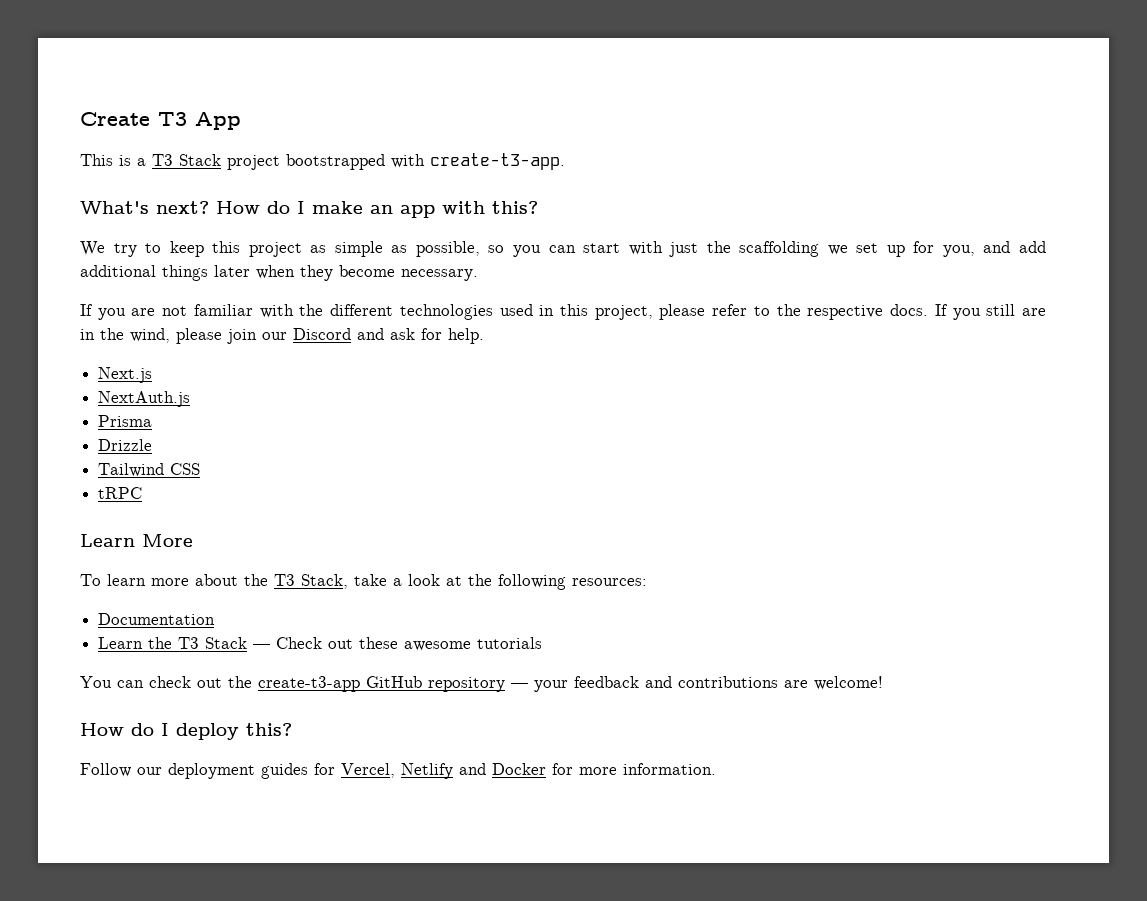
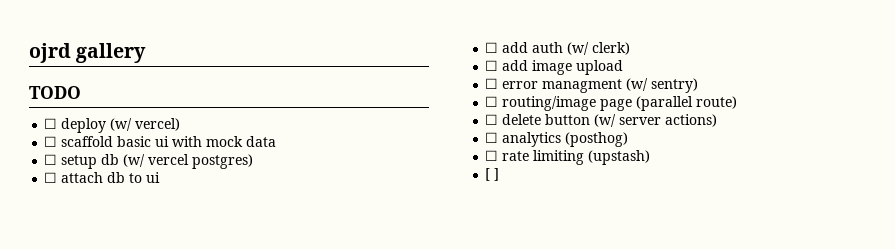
- Create T3 App
- This is a T3 Stack project bootstrapped with create-t3-app.
- What's next? How do I make an app with this?
- We try to keep this project as simple as possible, so you can start with just the scaffolding we set up for you, and add additional things later when they become necessary.
- If you are not familiar with the different technologies used in this project, please refer to the respective docs. If you still are in the wind, please join our Discord and ask for help.
- Next.js
- NextAuth.js
- Prisma
- Drizzle
- Tailwind CSS
- tRPC
- Learn More
- To learn more about the T3 Stack, take a look at the following resources:
- Documentation
- Learn the T3 Stack — Check out these awesome tutorials
- You can check out the create-t3-app GitHub repository — your feedback and contributions are welcome!
- How do I deploy this?
- Follow our deployment guides for Vercel, Netlify and Docker for more information.
+ ojrd gallery
+ TODO
+ ☐ deploy (w/ vercel)
+ ☐ scaffold basic ui with mock data
+ ☐ setup db (w/ vercel postgres)
+ ☐ attach db to ui
+ ☐ add auth (w/ clerk)
+ ☐ add image upload
+ ☐ error managment (w/ sentry)
+ ☐ routing/image page (parallel route)
+ ☐ delete button (w/ server actions)
+ ☐ analytics (posthog)
+ ☐ rate limiting (upstash)
+ [ ]

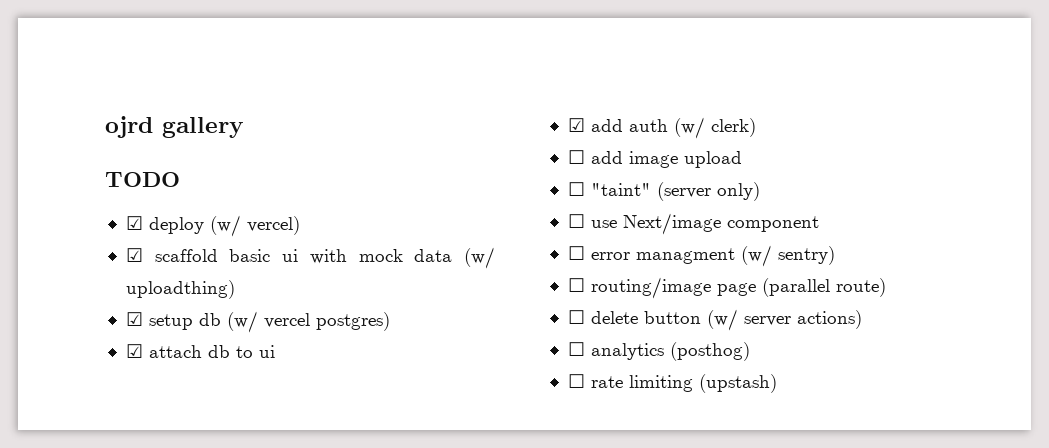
- ☐ deploy (w/ vercel)
+ ☑ deploy (w/ vercel)
- ☐ scaffold basic ui with mock data
- ☐ setup db (w/ vercel postgres)
+ ☑ scaffold basic ui with mock data (w/ uploadthing)
+ ☑ setup db (w/ vercel postgres)
- ☐ attach db to ui
+ ☑ attach db to ui
- ☐ add auth (w/ clerk)
+ ☑ add auth (w/ clerk)
+ ☐ "taint" (server only)
+ ☐ use Next/image component
- [ ]

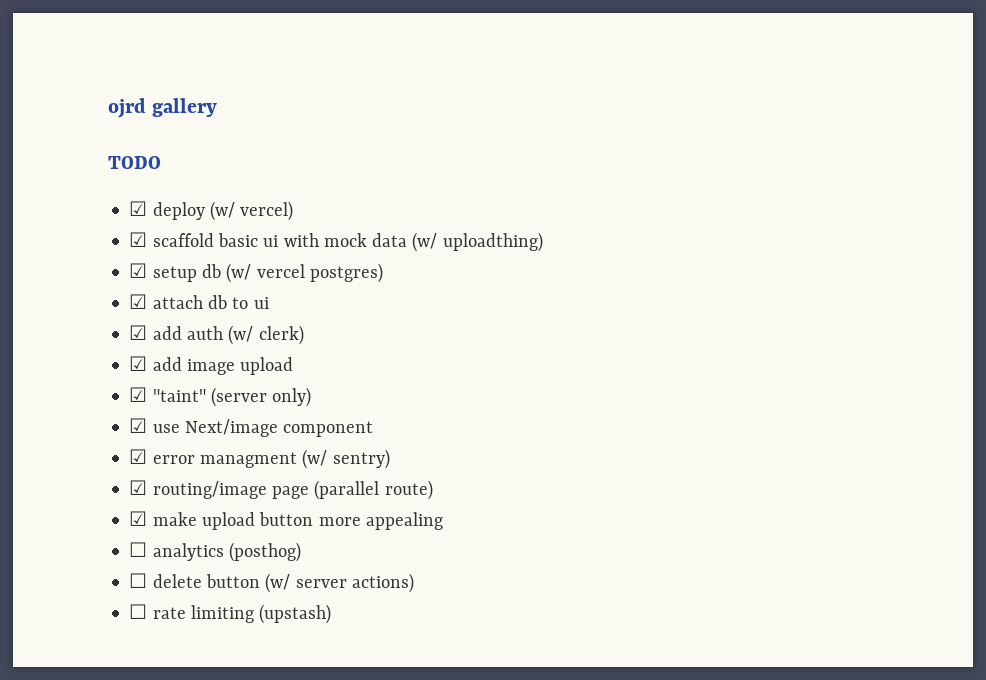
- ☐ add image upload
+ ☑ add image upload
- ☐ "taint" (server only)
+ ☑ "taint" (server only)
- ☐ use Next/image component
+ ☑ use Next/image component
- ☐ error managment (w/ sentry)
+ ☑ error managment (w/ sentry)
- ☐ routing/image page (parallel route)
+ ☑ routing/image page (parallel route)
+ ☑ make upload button more appealing
+ ☐ analytics (posthog)
- ☐ analytics (posthog)

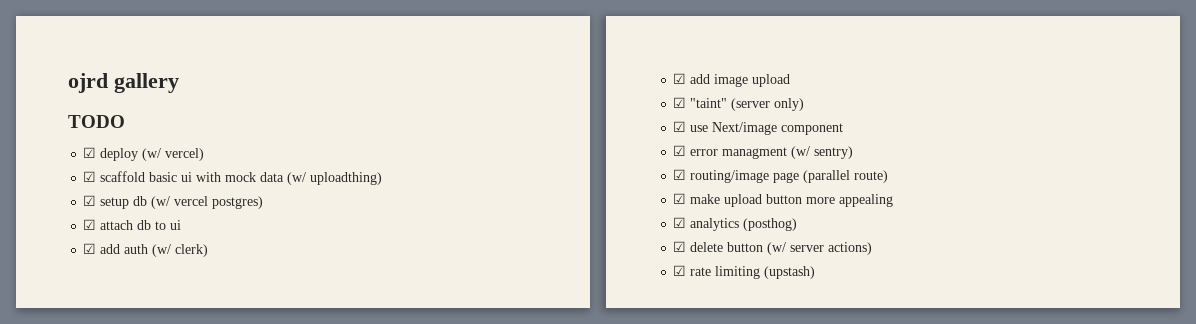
- ☐ analytics (posthog)
+ ☑ analytics (posthog)
- ☐ delete button (w/ server actions)
+ ☑ delete button (w/ server actions)
- ☐ rate limiting (upstash)
+ ☑ rate limiting (upstash)

